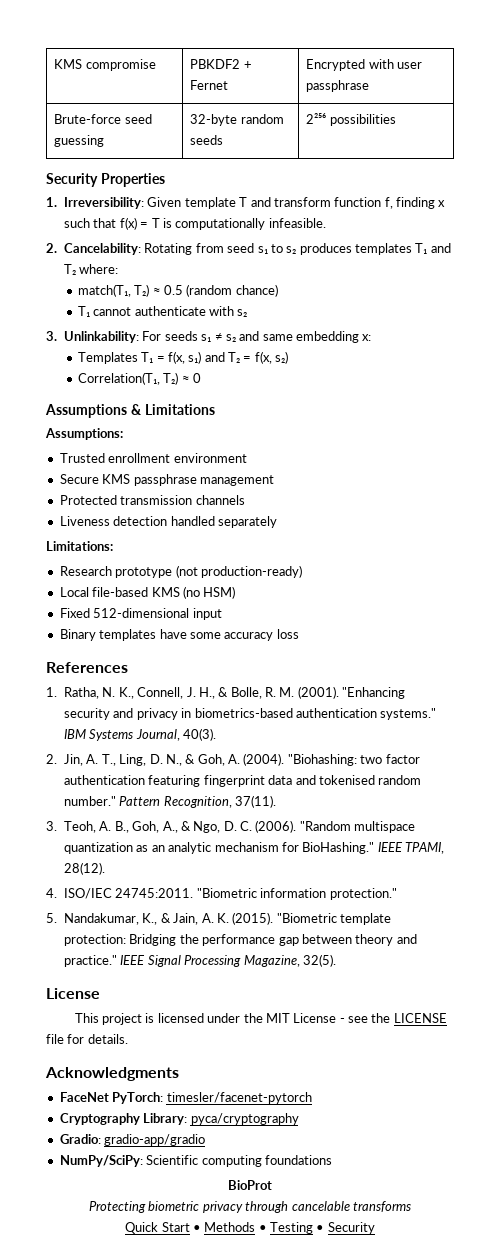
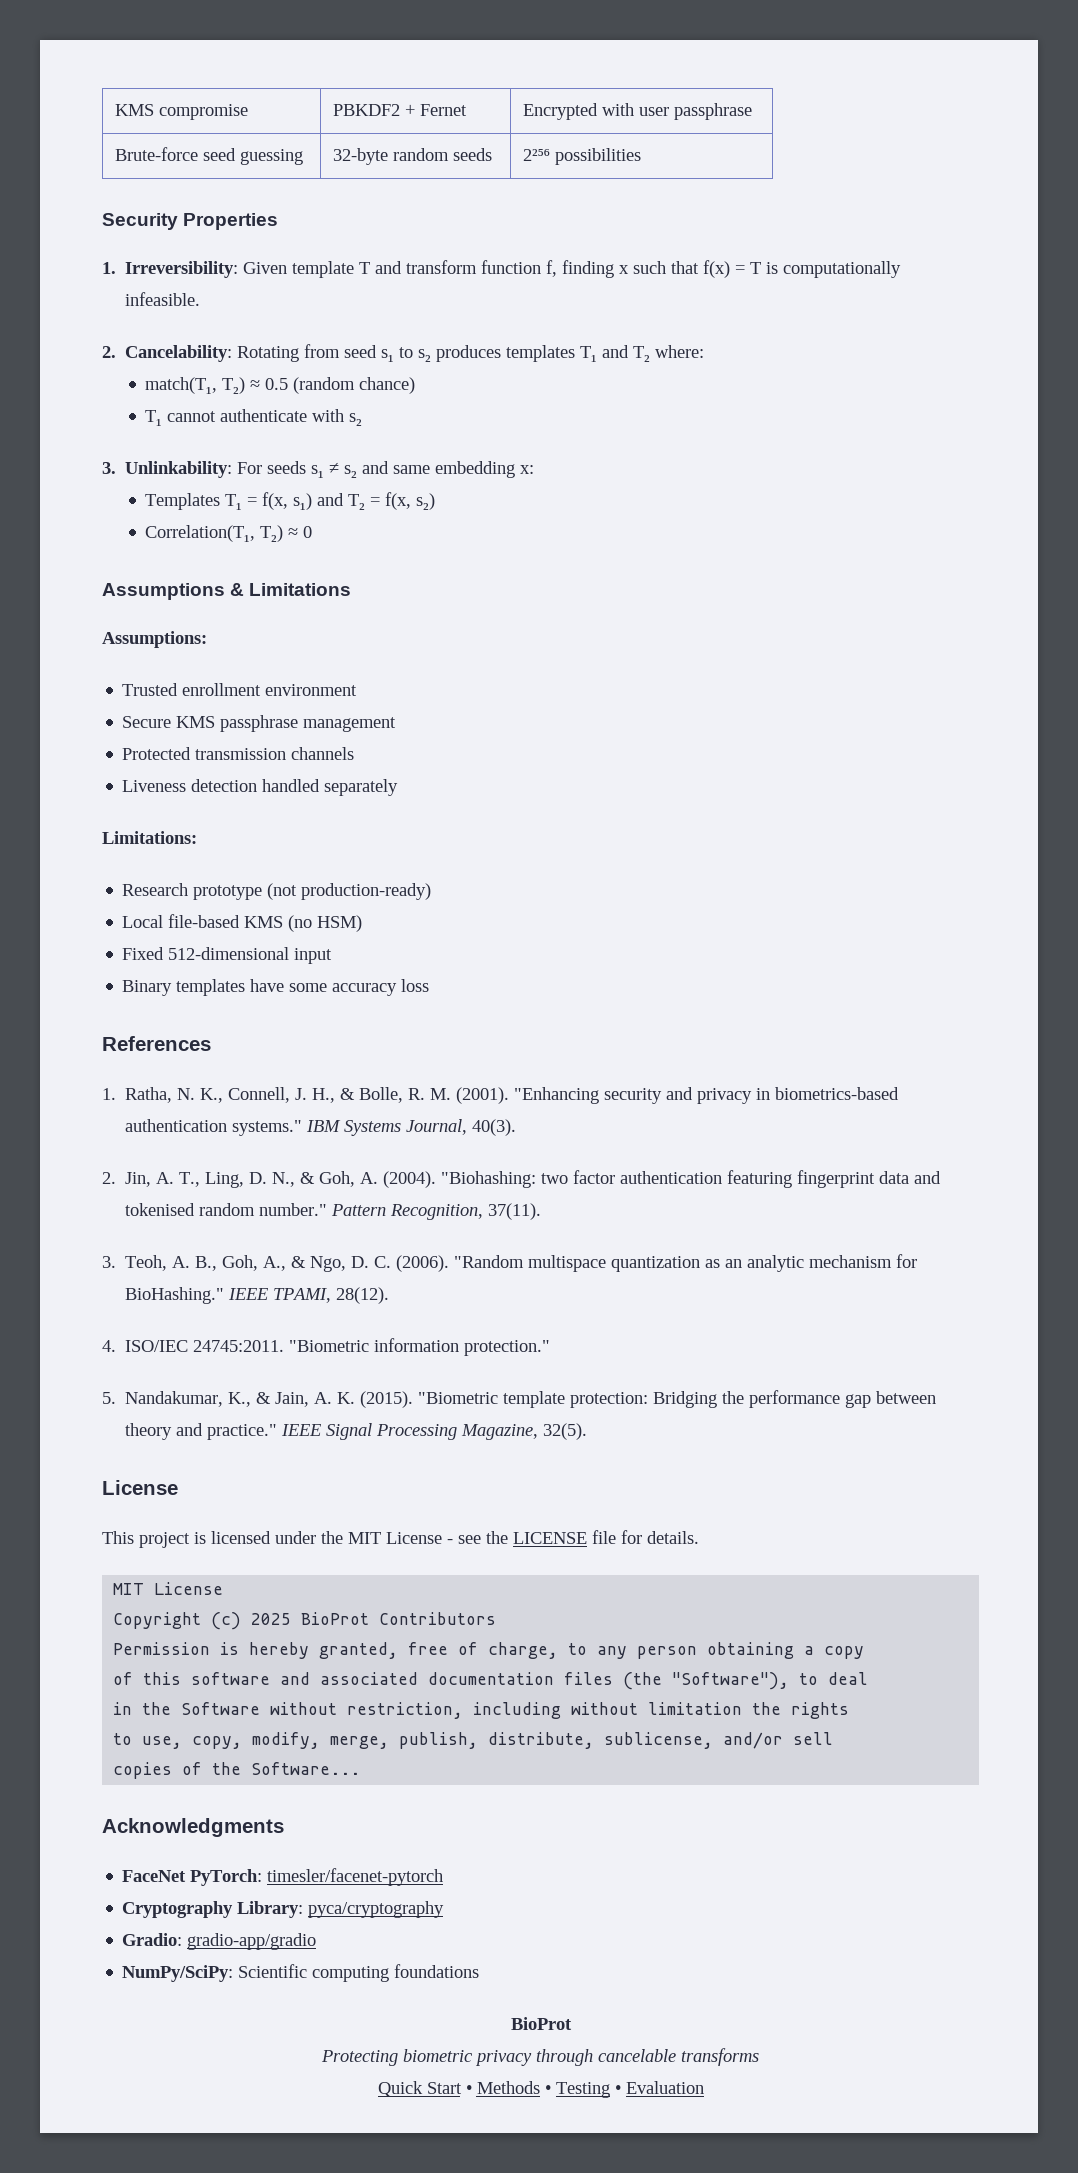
  This project is licensed under the MIT License - see the LICENSE file for details.
+ MIT License
+ Copyright (c) 2025 BioProt Contributors
+ Permission is hereby granted, free of charge, to any person obtaining a copy
+ of this software and associated documentation files (the "Software"), to deal
+ in the Software without restriction, including without limitation the rights
+ to use, copy, modify, merge, publish, distribute, sublicense, and/or sell
+ copies of the Software...
- Quick Start • Methods • Testing • Security
+ Quick Start • Methods • Testing • Evaluation

